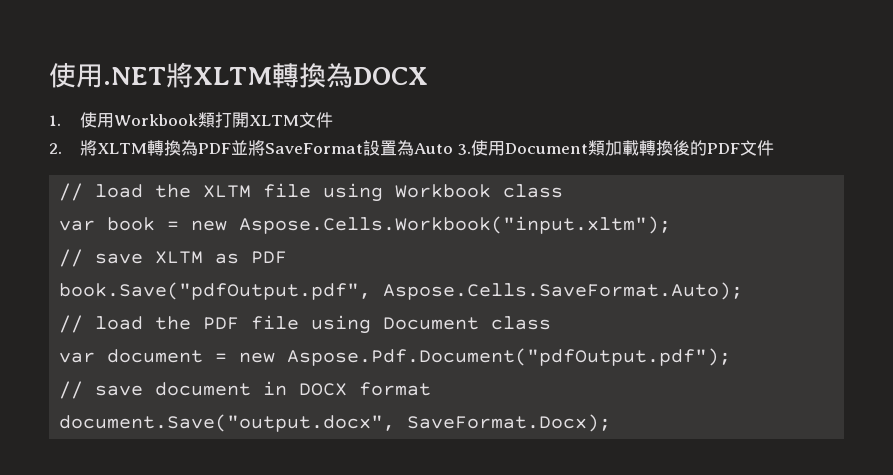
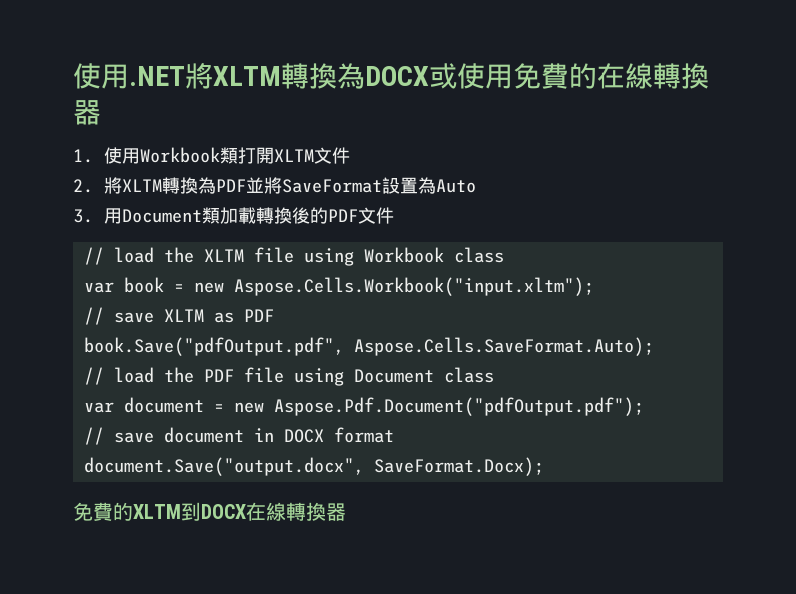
- 使用.NET將XLTM轉換為DOCX
+ 使用.NET將XLTM轉換為DOCX或使用免費的在線轉換器
- 2.將XLTM轉換為PDF並將SaveFormat設置為Auto 3.使用Document類加載轉換後的PDF文件
+ 2.將XLTM轉換為PDF並將SaveFormat設置為Auto
+ 3.用Document類加載轉換後的PDF文件
+ 免費的XLTM到DOCX在線轉換器

